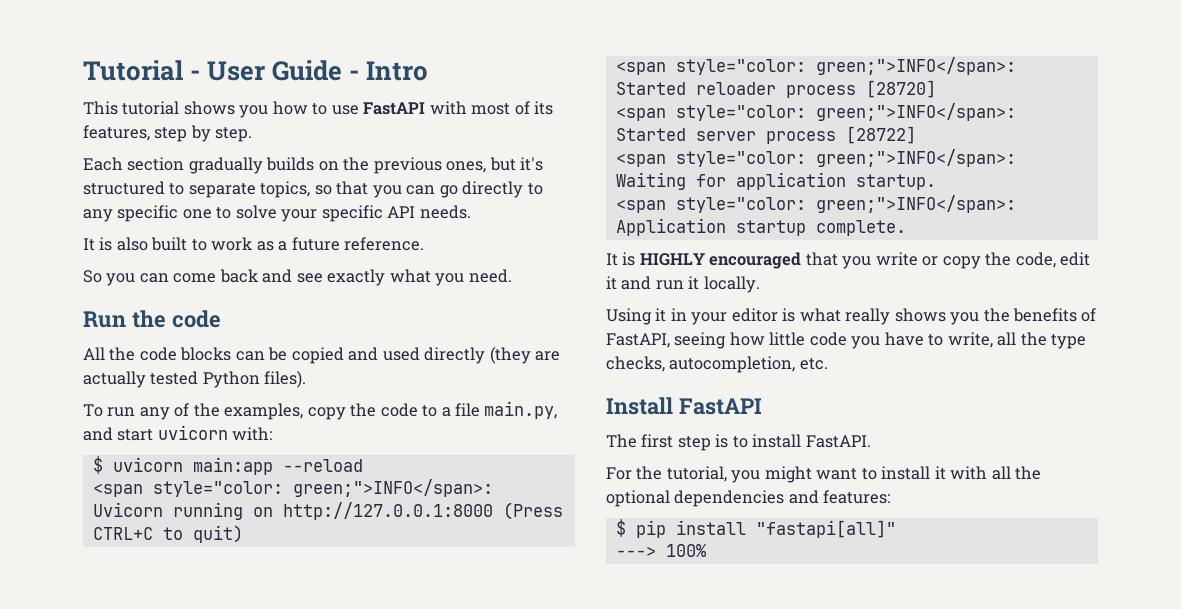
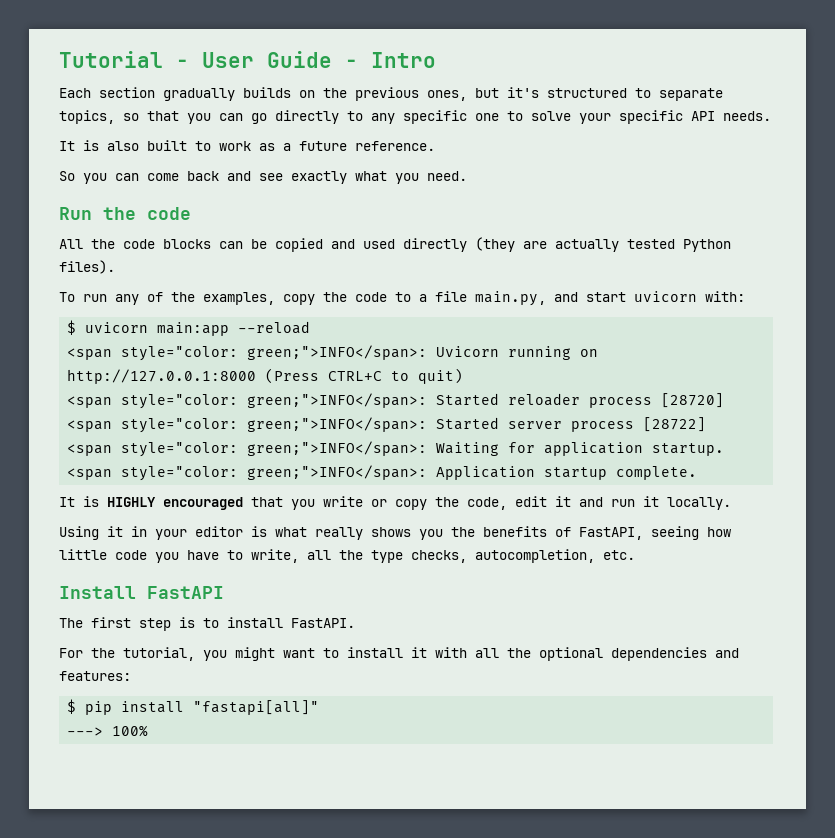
- This tutorial shows you how to use FastAPI with most of its features, step by step.

